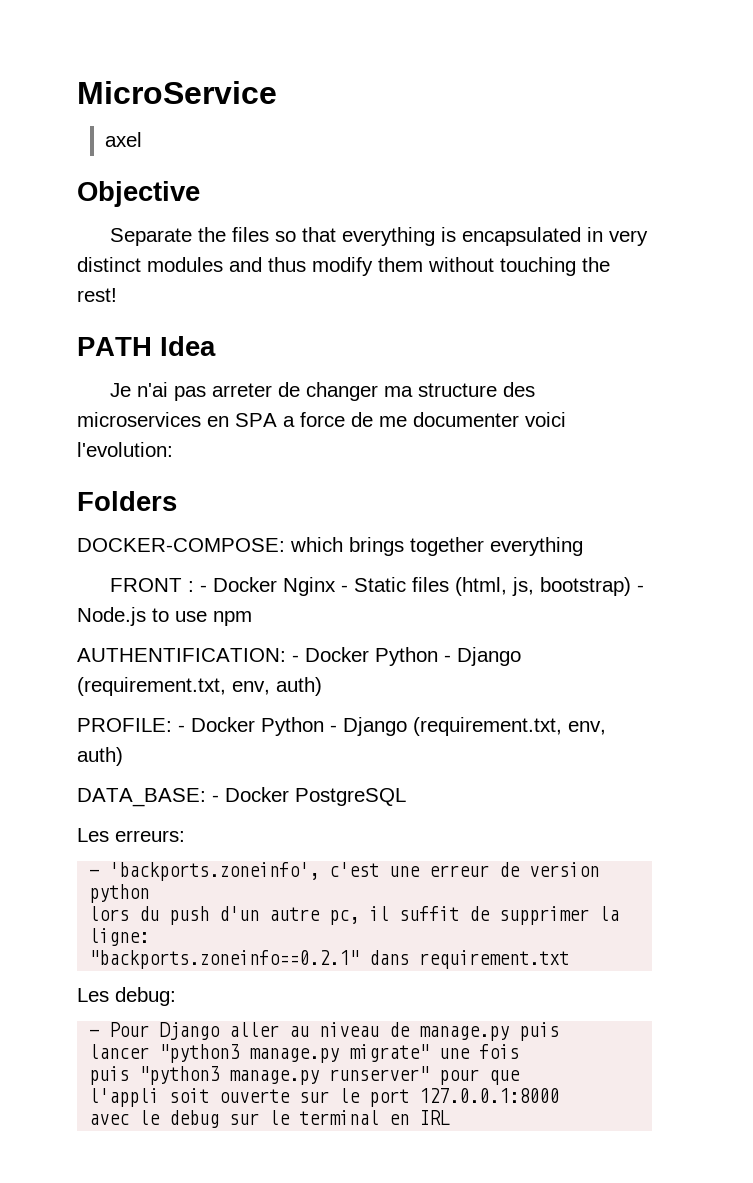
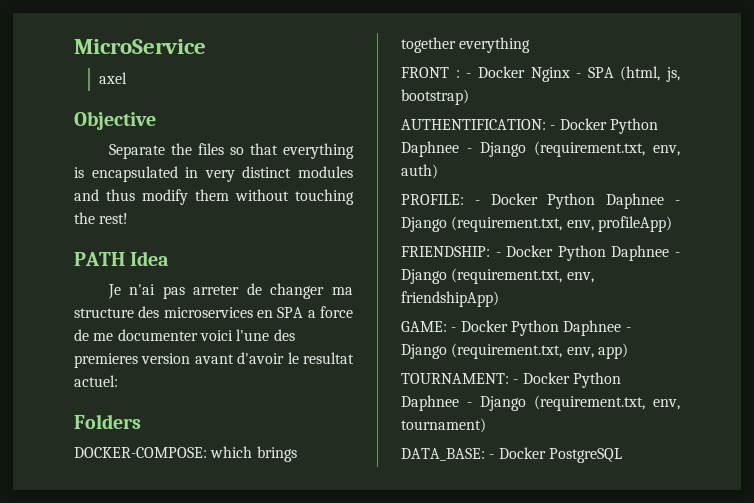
- Je n'ai pas arreter de changer ma structure des microservices en SPA a force de me documenter voici l'evolution:
+ Je n'ai pas arreter de changer ma structure des microservices en SPA a force de me documenter voici l'une des premieres version avant d'avoir le resultat actuel:
- FRONT : - Docker Nginx - Static files (html, js, bootstrap) - Node.js to use npm
+ FRONT : - Docker Nginx - SPA (html, js, bootstrap)
- AUTHENTIFICATION: - Docker Python - Django (requirement.txt, env, auth)
+ AUTHENTIFICATION: - Docker Python Daphnee - Django (requirement.txt, env, auth)
- PROFILE: - Docker Python - Django (requirement.txt, env, auth)
+ PROFILE: - Docker Python Daphnee - Django (requirement.txt, env, profileApp)
+ FRIENDSHIP: - Docker Python Daphnee - Django (requirement.txt, env, friendshipApp)
+ GAME: - Docker Python Daphnee - Django (requirement.txt, env, app)
+ TOURNAMENT: - Docker Python Daphnee - Django (requirement.txt, env, tournament)
  DATA_BASE: - Docker PostgreSQL
- Les erreurs:
- - 'backports.zoneinfo', c'est une erreur de version python
- lors du push d'un autre pc, il suffit de supprimer la ligne:
- "backports.zoneinfo==0.2.1" dans requirement.txt
- Les debug:
- - Pour Django aller au niveau de manage.py puis
- lancer "python3 manage.py migrate" une fois
- puis "python3 manage.py runserver" pour que
- l'appli soit ouverte sur le port 127.0.0.1:8000
- avec le debug sur le terminal en IRL

